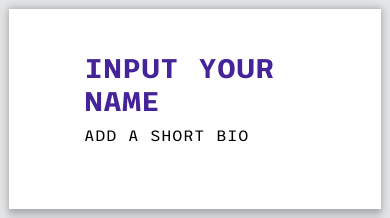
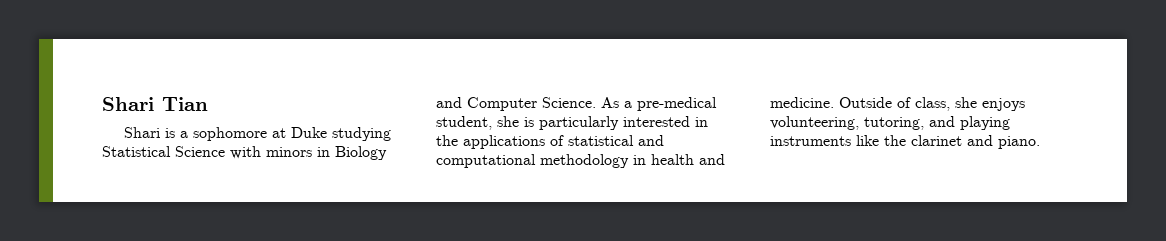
- INPUT YOUR NAME
- ADD A SHORT BIO
+ Shari Tian
+ Shari is a sophomore at Duke studying Statistical Science with minors in Biology and Computer Science. As a pre-medical student, she is particularly interested in the applications of statistical and computational methodology in health and medicine. Outside of class, she enjoys volunteering, tutoring, and playing instruments like the clarinet and piano.

